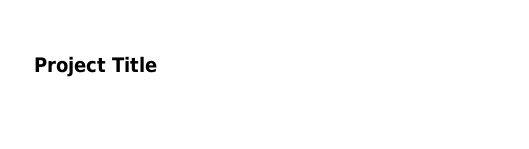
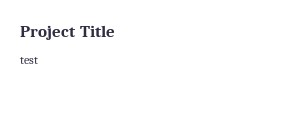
+ test

